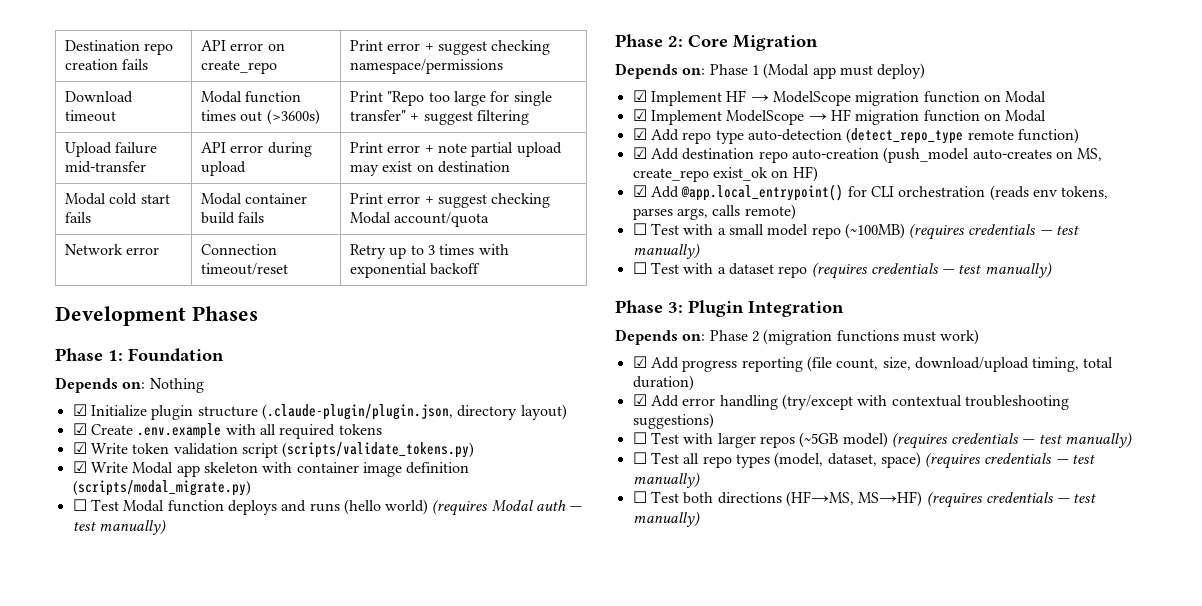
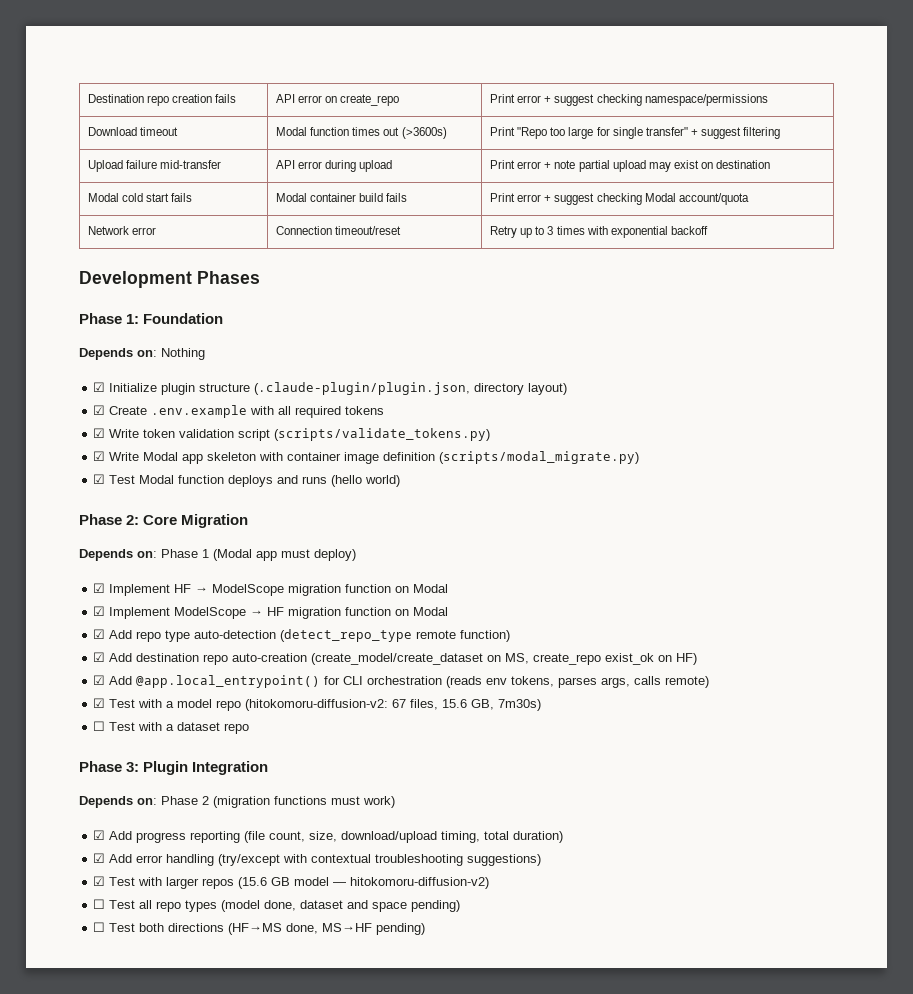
- ☐ Test Modal function deploys and runs (hello world) (requires Modal auth — test manually)
+ ☑ Test Modal function deploys and runs (hello world)
- ☑ Add destination repo auto-creation (push_model auto-creates on MS, create_repo exist_ok on HF)
+ ☑ Add destination repo auto-creation (create_model/create_dataset on MS, create_repo exist_ok on HF)
- ☐ Test with a small model repo (~100MB) (requires credentials — test manually)
+ ☑ Test with a model repo (hitokomoru-diffusion-v2: 67 files, 15.6 GB, 7m30s)
- ☐ Test with a dataset repo (requires credentials — test manually)
+ ☐ Test with a dataset repo
- ☐ Test with larger repos (~5GB model) (requires credentials — test manually)
+ ☑ Test with larger repos (15.6 GB model — hitokomoru-diffusion-v2)
- ☐ Test all repo types (model, dataset, space) (requires credentials — test manually)
- ☐ Test both directions (HF→MS, MS→HF) (requires credentials — test manually)
+ ☐ Test all repo types (model done, dataset and space pending)
+ ☐ Test both directions (HF→MS done, MS→HF pending)

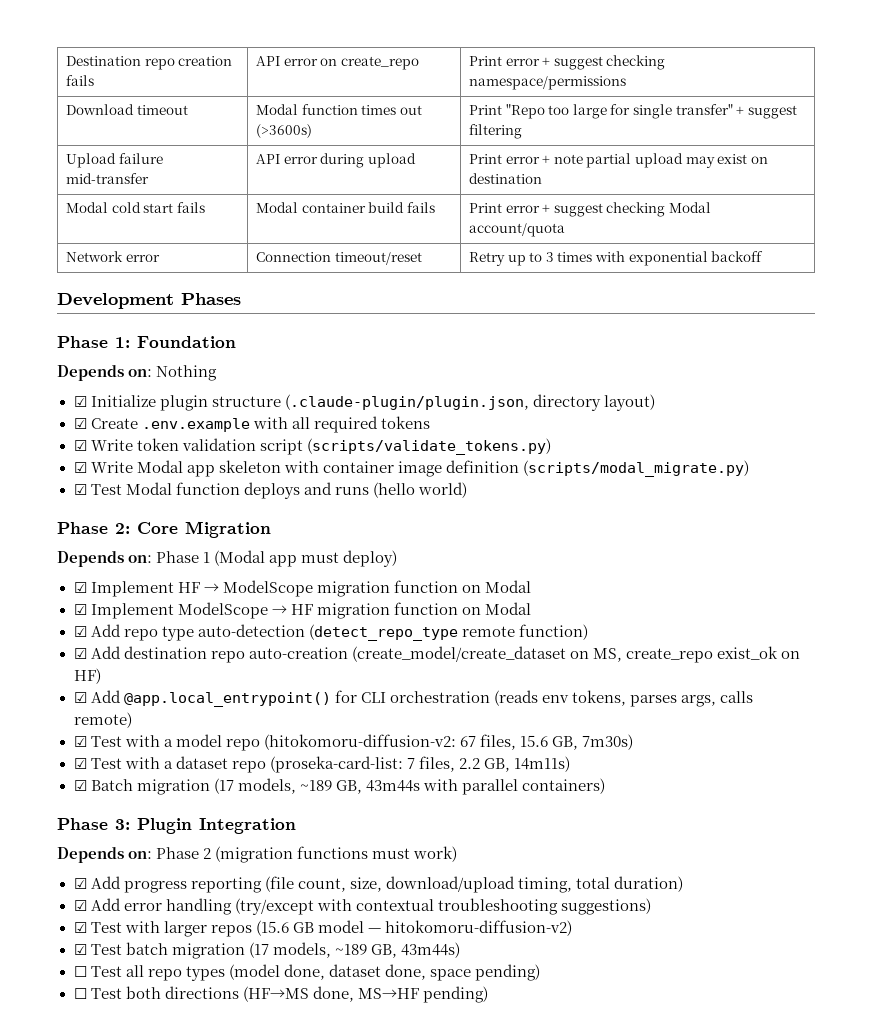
- ☐ Test with a dataset repo
+ ☑ Test with a dataset repo (proseka-card-list: 7 files, 2.2 GB, 14m11s)
+ ☑ Batch migration (17 models, ~189 GB, 43m44s with parallel containers)
+ ☑ Test batch migration (17 models, ~189 GB, 43m44s)
- ☐ Test all repo types (model done, dataset and space pending)
+ ☐ Test all repo types (model done, dataset done, space pending)

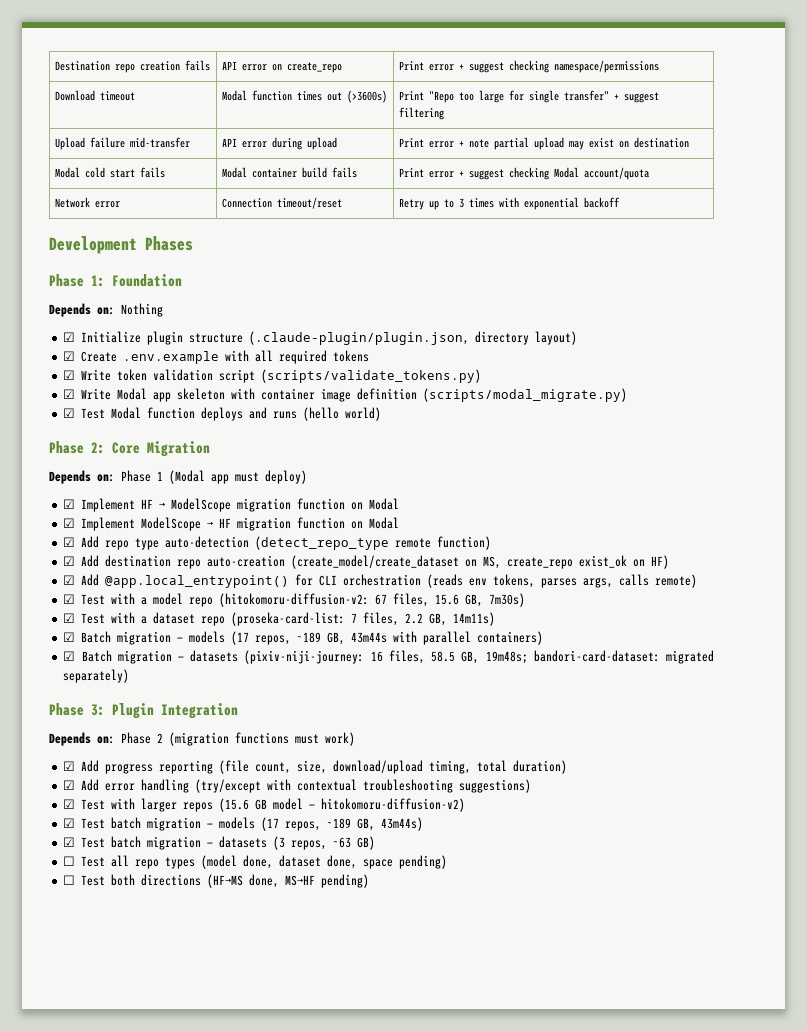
- ☑ Batch migration (17 models, ~189 GB, 43m44s with parallel containers)
+ ☑ Batch migration — models (17 repos, ~189 GB, 43m44s with parallel containers)
+ ☑ Batch migration — datasets (pixiv-niji-journey: 16 files, 58.5 GB, 19m48s; bandori-card-dataset: migrated separately)
- ☑ Test batch migration (17 models, ~189 GB, 43m44s)
+ ☑ Test batch migration — models (17 repos, ~189 GB, 43m44s)
+ ☑ Test batch migration — datasets (3 repos, ~63 GB)

